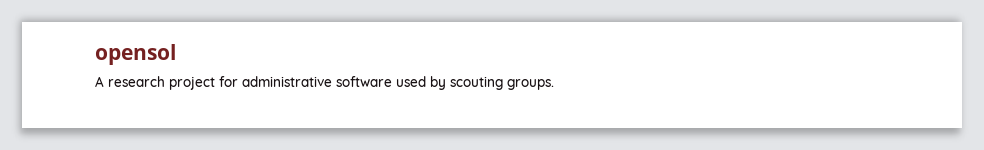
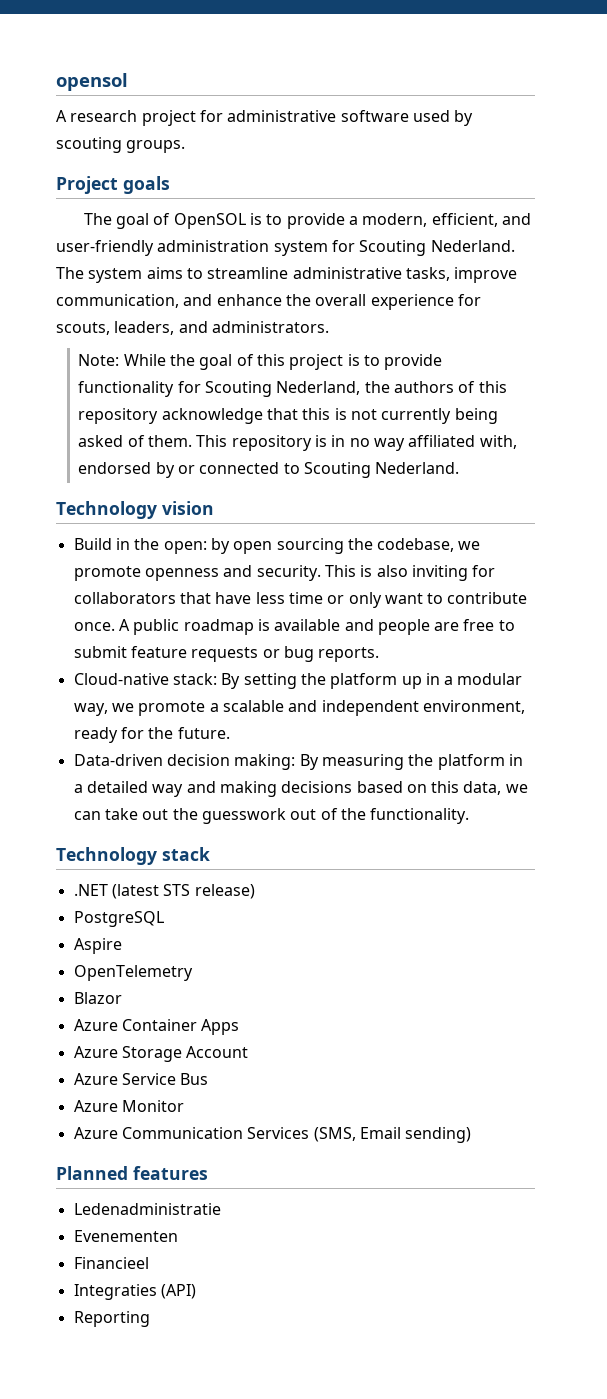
+ Project goals
+ The goal of OpenSOL is to provide a modern, efficient, and user-friendly administration system for Scouting Nederland. The system aims to streamline administrative tasks, improve communication, and enhance the overall experience for scouts, leaders, and administrators.
+ Note: While the goal of this project is to provide functionality for Scouting Nederland, the authors of this repository acknowledge that this is not currently being asked of them. This repository is in no way affiliated with, endorsed by or connected to Scouting Nederland.
+ Technology vision
+ Build in the open: by open sourcing the codebase, we promote openness and security. This is also inviting for collaborators that have less time or only want to contribute once. A public roadmap is available and people are free to submit feature requests or bug reports.
+ Cloud-native stack: By setting the platform up in a modular way, we promote a scalable and independent environment, ready for the future.
+ Data-driven decision making: By measuring the platform in a detailed way and making decisions based on this data, we can take out the guesswork out of the functionality.
+ Technology stack
+ .NET (latest STS release)
+ PostgreSQL
+ Aspire
+ OpenTelemetry
+ Blazor
+ Azure Container Apps
+ Azure Storage Account
+ Azure Service Bus
+ Azure Monitor
+ Azure Communication Services (SMS, Email sending)
+ Planned features
+ Ledenadministratie
+ Evenementen
+ Financieel
+ Integraties (API)
+ Reporting

